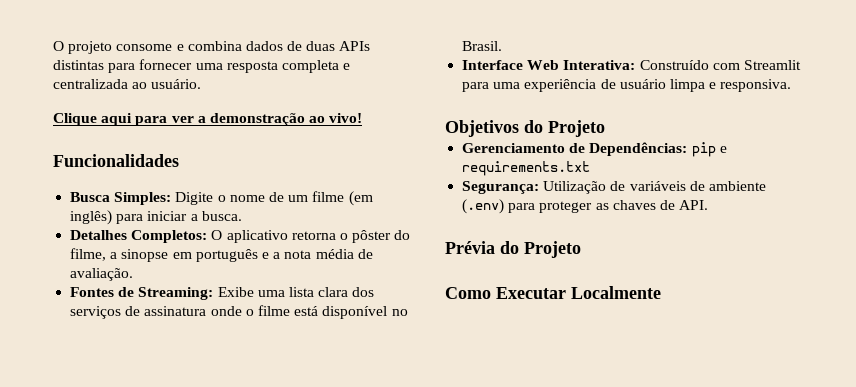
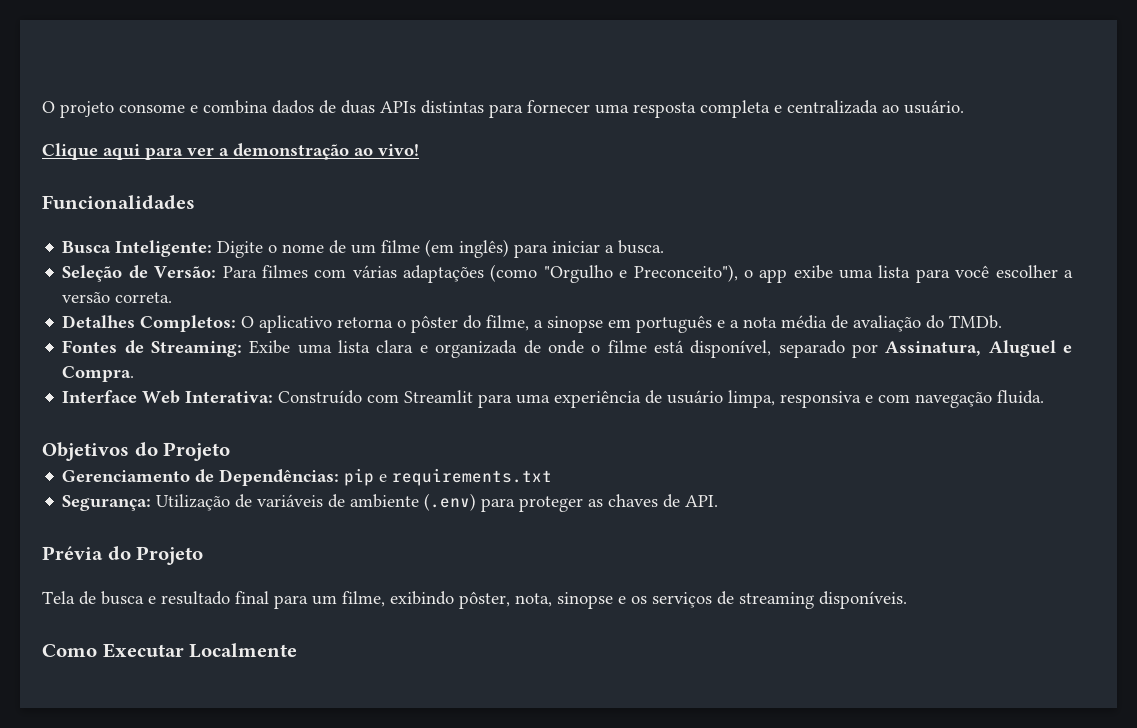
- Busca Simples: Digite o nome de um filme (em inglês) para iniciar a busca.
+ Busca Inteligente: Digite o nome de um filme (em inglês) para iniciar a busca.
+ Seleção de Versão: Para filmes com várias adaptações (como "Orgulho e Preconceito"), o app exibe uma lista para você escolher a versão correta.
- Detalhes Completos: O aplicativo retorna o pôster do filme, a sinopse em português e a nota média de avaliação.
+ Detalhes Completos: O aplicativo retorna o pôster do filme, a sinopse em português e a nota média de avaliação do TMDb.
- Fontes de Streaming: Exibe uma lista clara dos serviços de assinatura onde o filme está disponível no Brasil.
+ Fontes de Streaming: Exibe uma lista clara e organizada de onde o filme está disponível, separado por Assinatura, Aluguel e Compra.
- Interface Web Interativa: Construído com Streamlit para uma experiência de usuário limpa e responsiva.
+ Interface Web Interativa: Construído com Streamlit para uma experiência de usuário limpa, responsiva e com navegação fluida.
+ Tela de busca e resultado final para um filme, exibindo pôster, nota, sinopse e os serviços de streaming disponíveis.

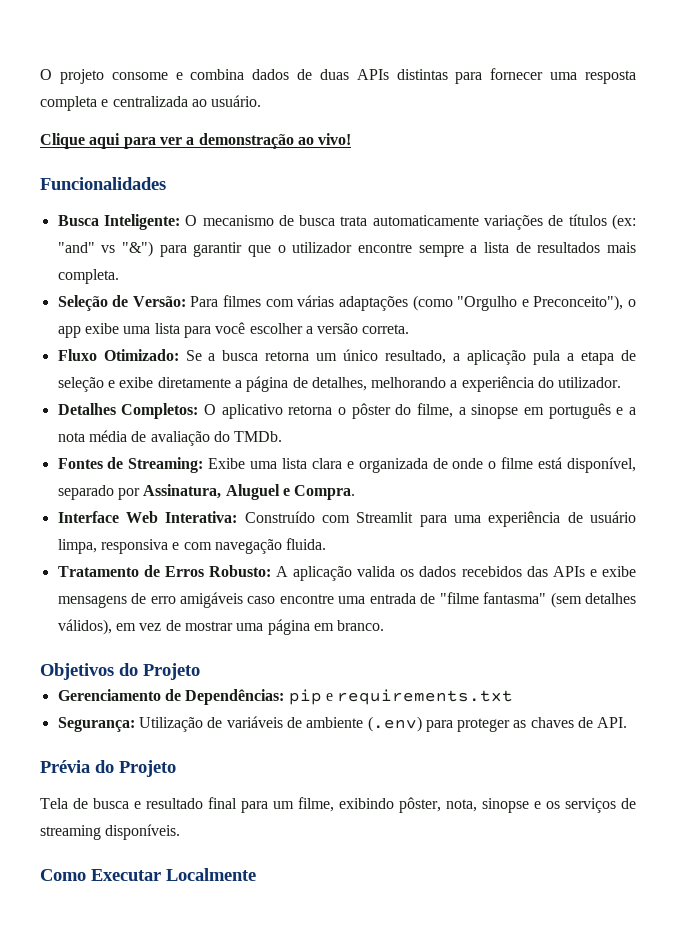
- Busca Inteligente: Digite o nome de um filme (em inglês) para iniciar a busca.
+ Busca Inteligente: O mecanismo de busca trata automaticamente variações de títulos (ex: "and" vs "&") para garantir que o utilizador encontre sempre a lista de resultados mais completa.
+ Fluxo Otimizado: Se a busca retorna um único resultado, a aplicação pula a etapa de seleção e exibe diretamente a página de detalhes, melhorando a experiência do utilizador.
+ Tratamento de Erros Robusto: A aplicação valida os dados recebidos das APIs e exibe mensagens de erro amigáveis caso encontre uma entrada de "filme fantasma" (sem detalhes válidos), em vez de mostrar uma página em branco.

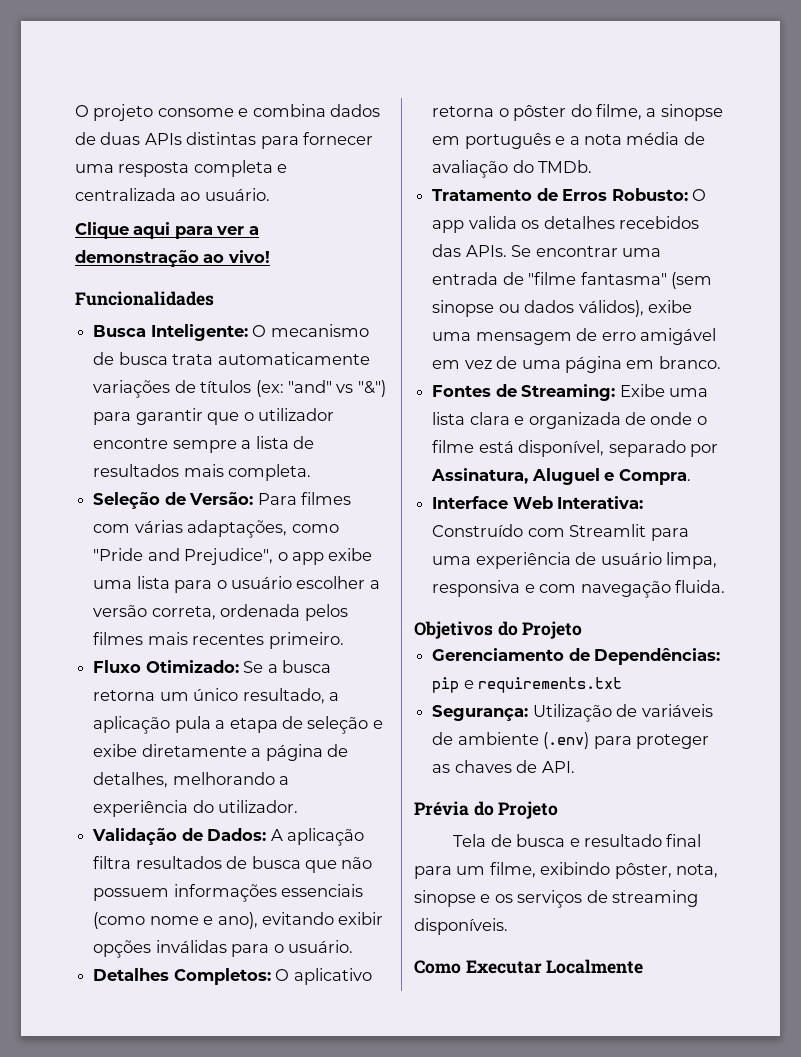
- Seleção de Versão: Para filmes com várias adaptações (como "Orgulho e Preconceito"), o app exibe uma lista para você escolher a versão correta.
+ Seleção de Versão: Para filmes com várias adaptações, como "Pride and Prejudice", o app exibe uma lista para o usuário escolher a versão correta, ordenada pelos filmes mais recentes primeiro.
+ Validação de Dados: A aplicação filtra resultados de busca que não possuem informações essenciais (como nome e ano), evitando exibir opções inválidas para o usuário.
+ Tratamento de Erros Robusto: O app valida os detalhes recebidos das APIs. Se encontrar uma entrada de "filme fantasma" (sem sinopse ou dados válidos), exibe uma mensagem de erro amigável em vez de uma página em branco.
- Tratamento de Erros Robusto: A aplicação valida os dados recebidos das APIs e exibe mensagens de erro amigáveis caso encontre uma entrada de "filme fantasma" (sem detalhes válidos), em vez de mostrar uma página em branco.

